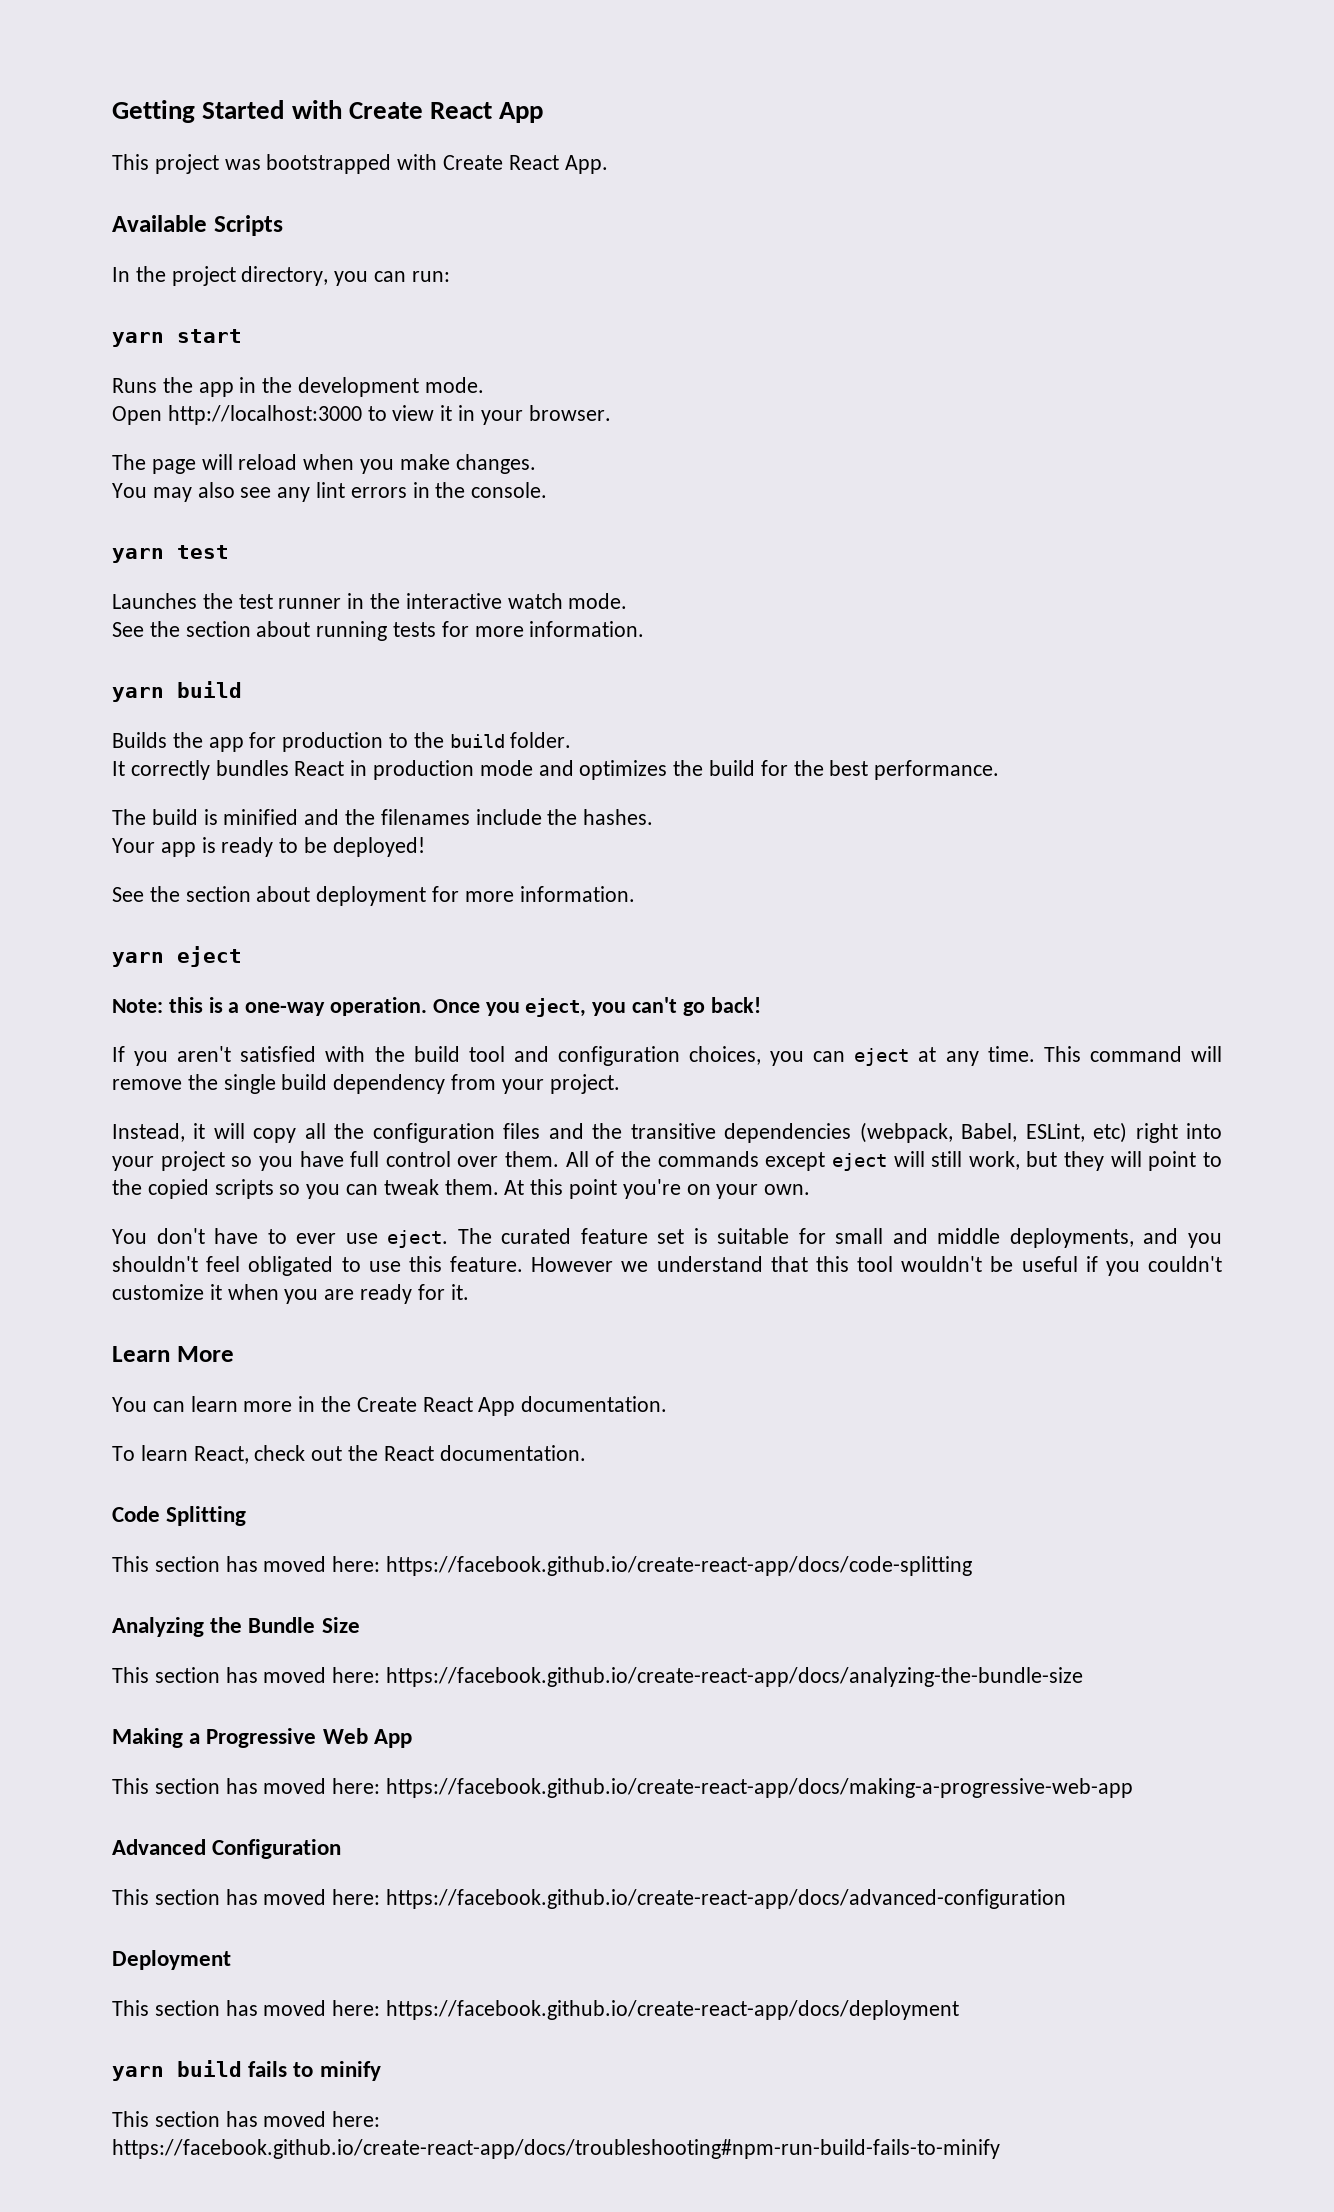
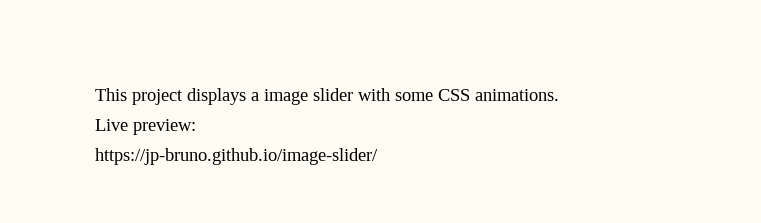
- Getting Started with Create React App
- This project was bootstrapped with Create React App.
- Available Scripts
- In the project directory, you can run:
- yarn start
- Runs the app in the development mode.
- Open http://localhost:3000 to view it in your browser.
- The page will reload when you make changes.
- You may also see any lint errors in the console.
- yarn test
- Launches the test runner in the interactive watch mode.
- See the section about running tests for more information.
- yarn build
- Builds the app for production to the build folder.
- It correctly bundles React in production mode and optimizes the build for the best performance.
- The build is minified and the filenames include the hashes.
- Your app is ready to be deployed!
- See the section about deployment for more information.
- yarn eject
- Note: this is a one-way operation. Once you eject, you can't go back!
- If you aren't satisfied with the build tool and configuration choices, you can eject at any time. This command will remove the single build dependency from your project.
- Instead, it will copy all the configuration files and the transitive dependencies (webpack, Babel, ESLint, etc) right into your project so you have full control over them. All of the commands except eject will still work, but they will point to the copied scripts so you can tweak them. At this point you're on your own.
- You don't have to ever use eject. The curated feature set is suitable for small and middle deployments, and you shouldn't feel obligated to use this feature. However we understand that this tool wouldn't be useful if you couldn't customize it when you are ready for it.
- Learn More
- You can learn more in the Create React App documentation.
- To learn React, check out the React documentation.
- Code Splitting
- This section has moved here: https://facebook.github.io/create-react-app/docs/code-splitting
- Analyzing the Bundle Size
- This section has moved here: https://facebook.github.io/create-react-app/docs/analyzing-the-bundle-size
- Making a Progressive Web App
- This section has moved here: https://facebook.github.io/create-react-app/docs/making-a-progressive-web-app
- Advanced Configuration
- This section has moved here: https://facebook.github.io/create-react-app/docs/advanced-configuration
- Deployment
- This section has moved here: https://facebook.github.io/create-react-app/docs/deployment
- yarn build fails to minify
- This section has moved here: https://facebook.github.io/create-react-app/docs/troubleshooting#npm-run-build-fails-to-minify
+ This project displays a image slider with some CSS animations.
+ Live preview:
+ https://jp-bruno.github.io/image-slider/

